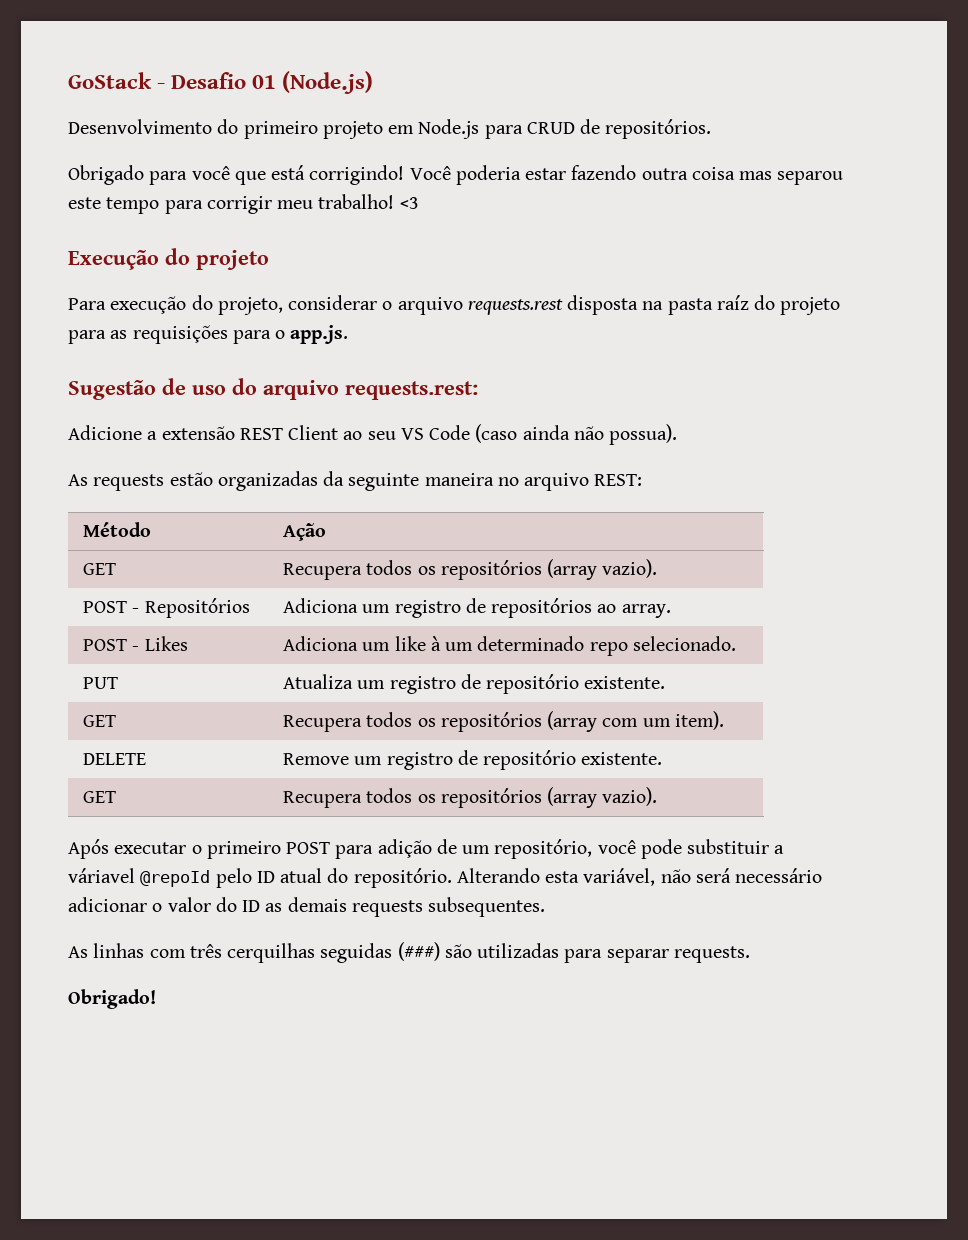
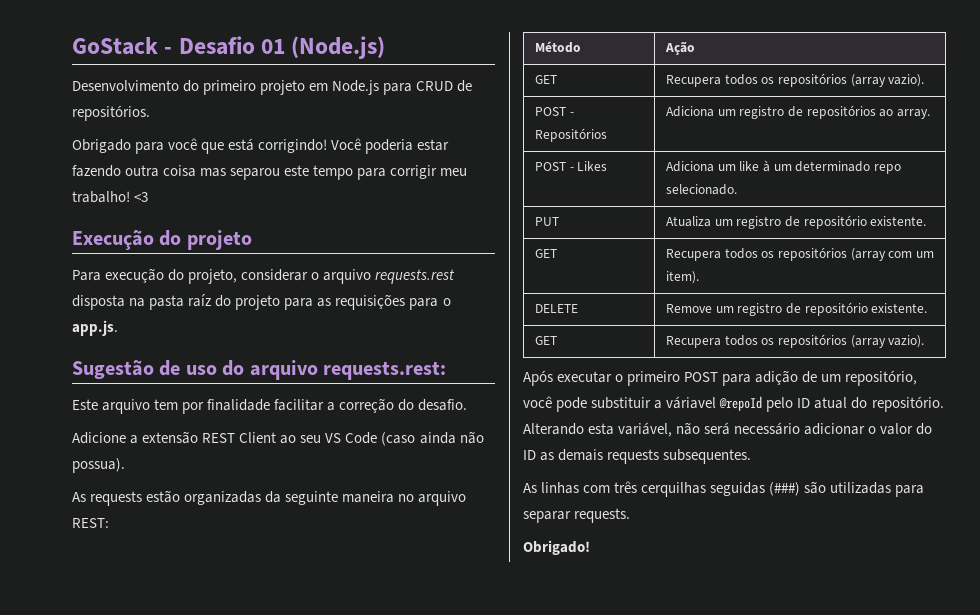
+ Este arquivo tem por finalidade facilitar a correção do desafio.

